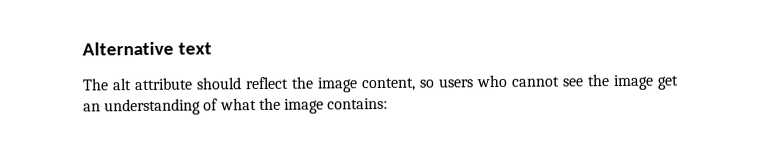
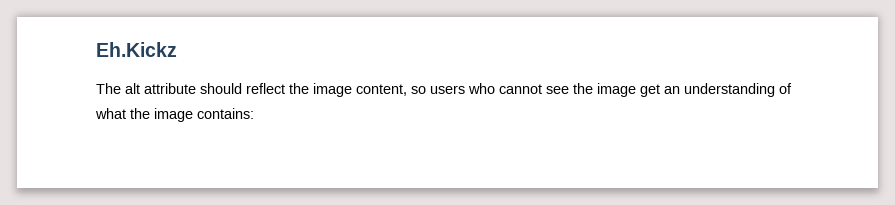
- Alternative text
+ Eh.Kickz

